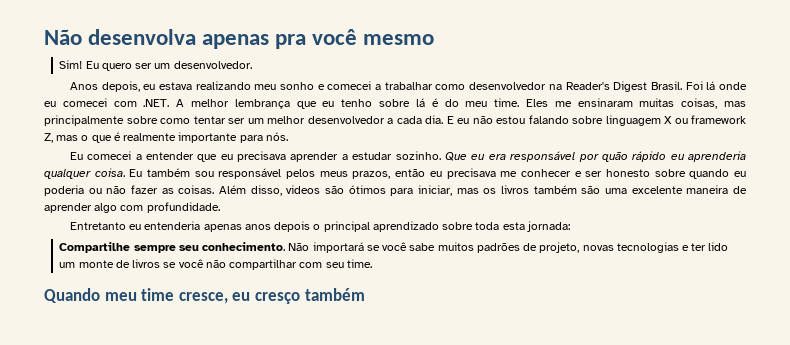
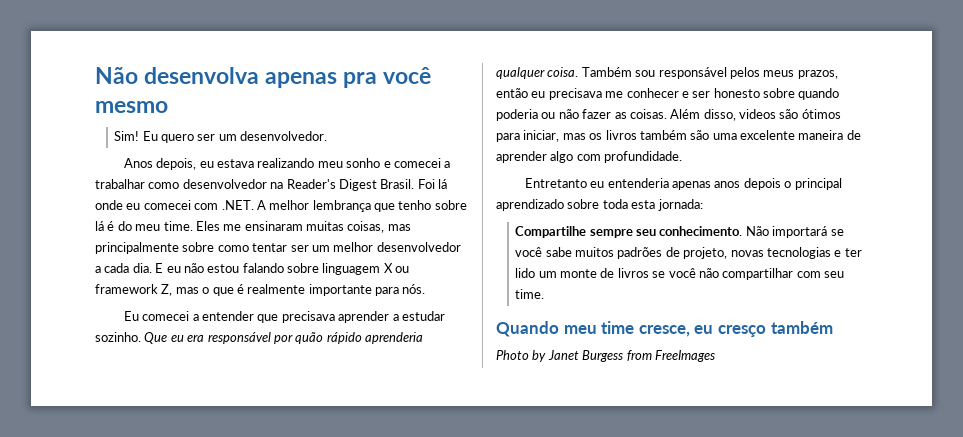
- Foi lá onde eu comecei com .NET. A melhor lembrança que eu tenho sobre lá é do meu time.
+ Foi lá onde eu comecei com .NET. A melhor lembrança que tenho sobre lá é do meu time.
- Eu comecei a entender que eu precisava aprender a estudar sozinho.
+ Eu comecei a entender que precisava aprender a estudar sozinho.
- Que eu era responsável por quão rápido eu aprenderia qualquer coisa.
+ Que eu era responsável por quão rápido aprenderia qualquer coisa.
- Eu também sou responsável pelos meus prazos, então eu precisava me conhecer e ser honesto sobre quando eu poderia ou não fazer as coisas.
+ Também sou responsável pelos meus prazos, então eu precisava me conhecer e ser honesto sobre quando poderia ou não fazer as coisas.
+ Photo by Janet Burgess from FreeImages

